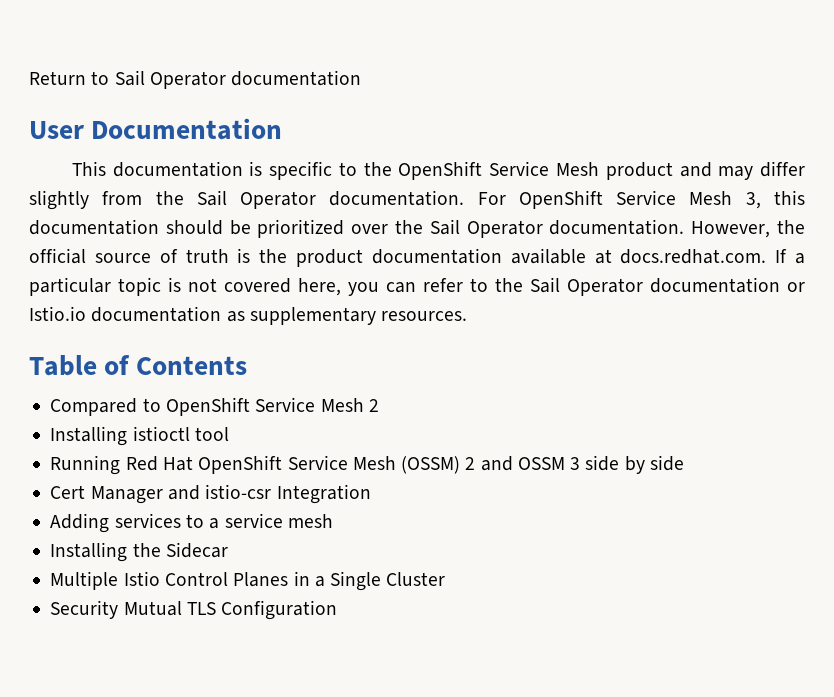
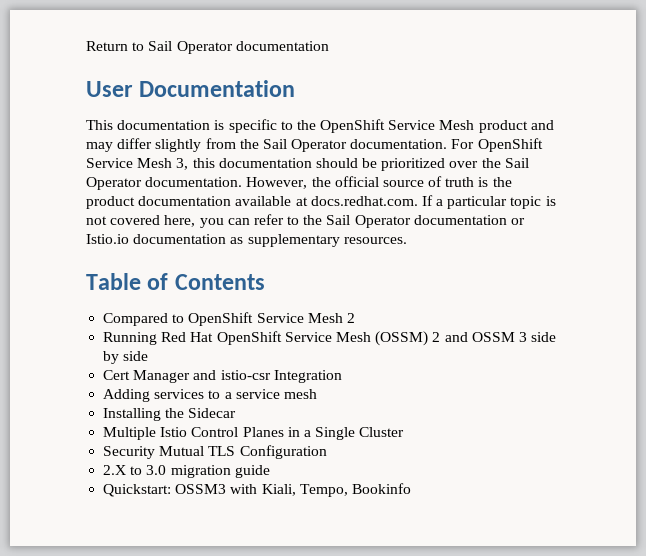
- Installing istioctl tool
+ 2.X to 3.0 migration guide
+ Quickstart: OSSM3 with Kiali, Tempo, Bookinfo

